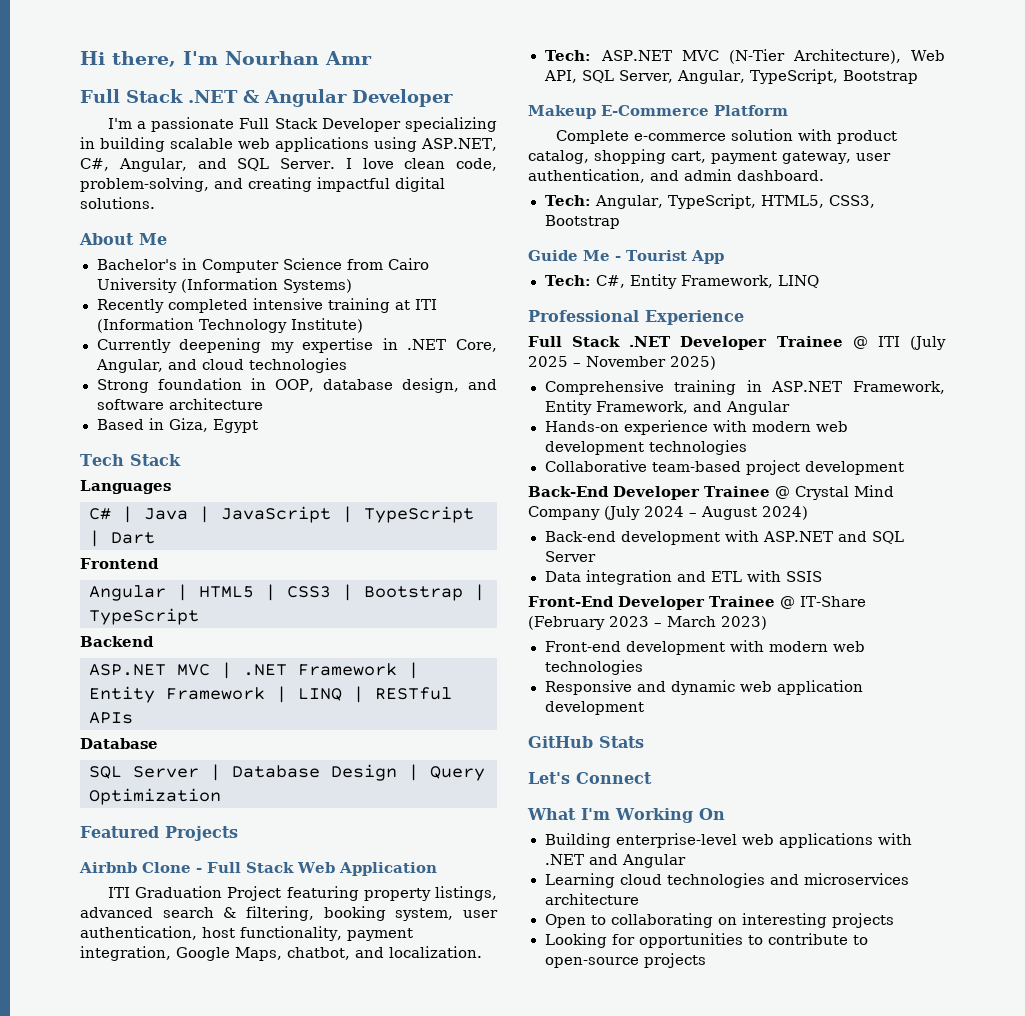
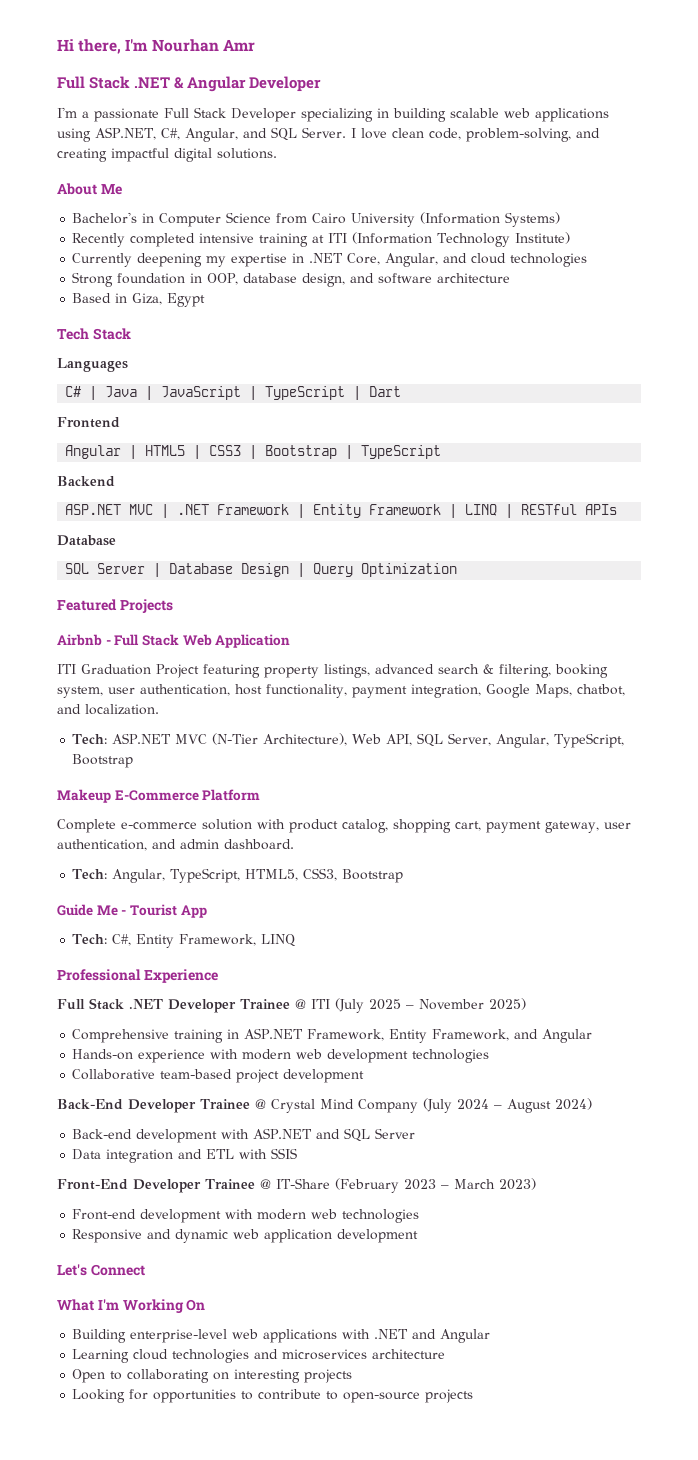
- Airbnb Clone - Full Stack Web Application
+ Airbnb - Full Stack Web Application
- GitHub Stats

